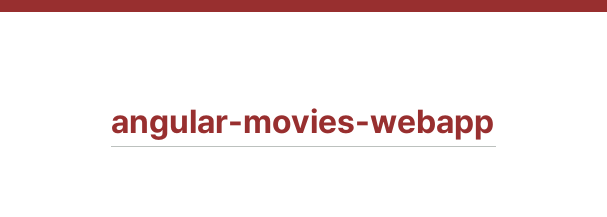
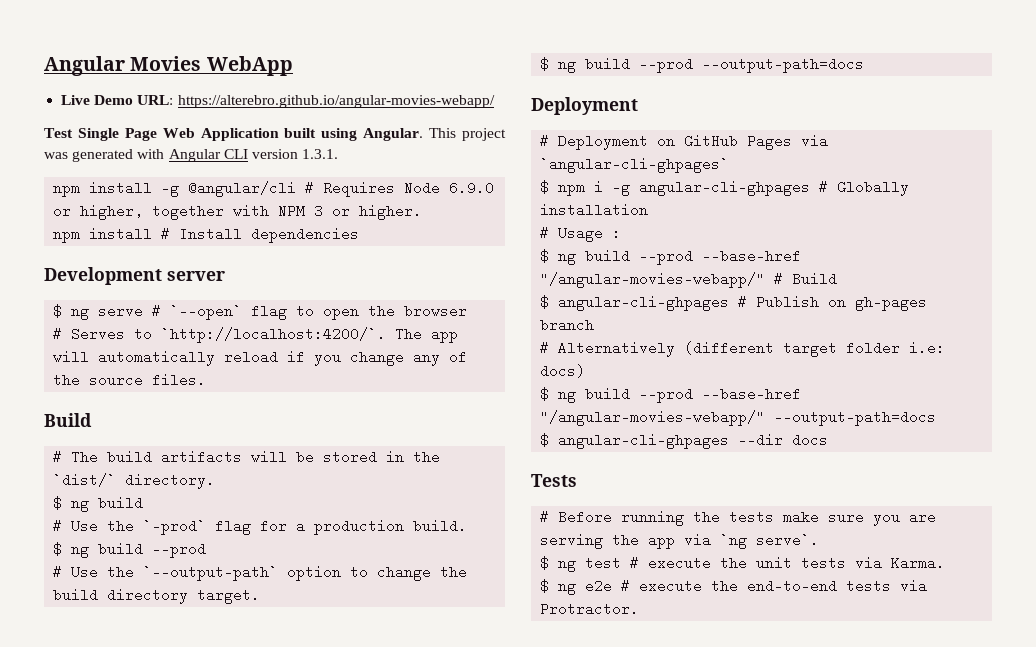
- angular-movies-webapp
+ Angular Movies WebApp
+ Live Demo URL: https://alterebro.github.io/angular-movies-webapp/
+ Test Single Page Web Application built using Angular. This project was generated with Angular CLI version 1.3.1.
+ npm install -g @angular/cli # Requires Node 6.9.0 or higher, together with NPM 3 or higher.
+ npm install # Install dependencies
+ Development server
+ $ ng serve # `--open` flag to open the browser
+ # Serves to `http://localhost:4200/`. The app will automatically reload if you change any of the source files.
+ Build
+ # The build artifacts will be stored in the `dist/` directory.
+ $ ng build
+ # Use the `-prod` flag for a production build.
+ $ ng build --prod
+ # Use the `--output-path` option to change the build directory target.
+ $ ng build --prod --output-path=docs
+ Deployment
+ # Deployment on GitHub Pages via `angular-cli-ghpages`
+ $ npm i -g angular-cli-ghpages # Globally installation
+ # Usage :
+ $ ng build --prod --base-href "/angular-movies-webapp/" # Build
+ $ angular-cli-ghpages # Publish on gh-pages branch
+ # Alternatively (different target folder i.e: docs)
+ $ ng build --prod --base-href "/angular-movies-webapp/" --output-path=docs
+ $ angular-cli-ghpages --dir docs
+ Tests
+ # Before running the tests make sure you are serving the app via `ng serve`.
+ $ ng test # execute the unit tests via Karma.
+ $ ng e2e # execute the end-to-end tests via Protractor.

